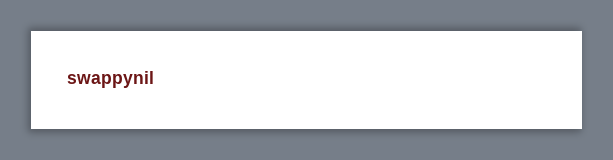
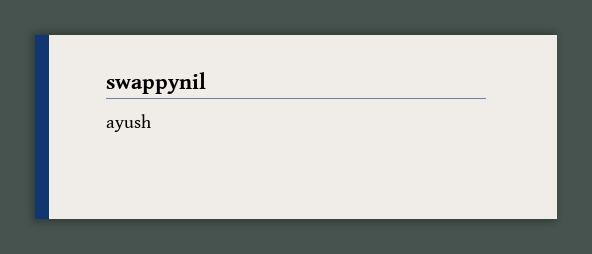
+ ayush

